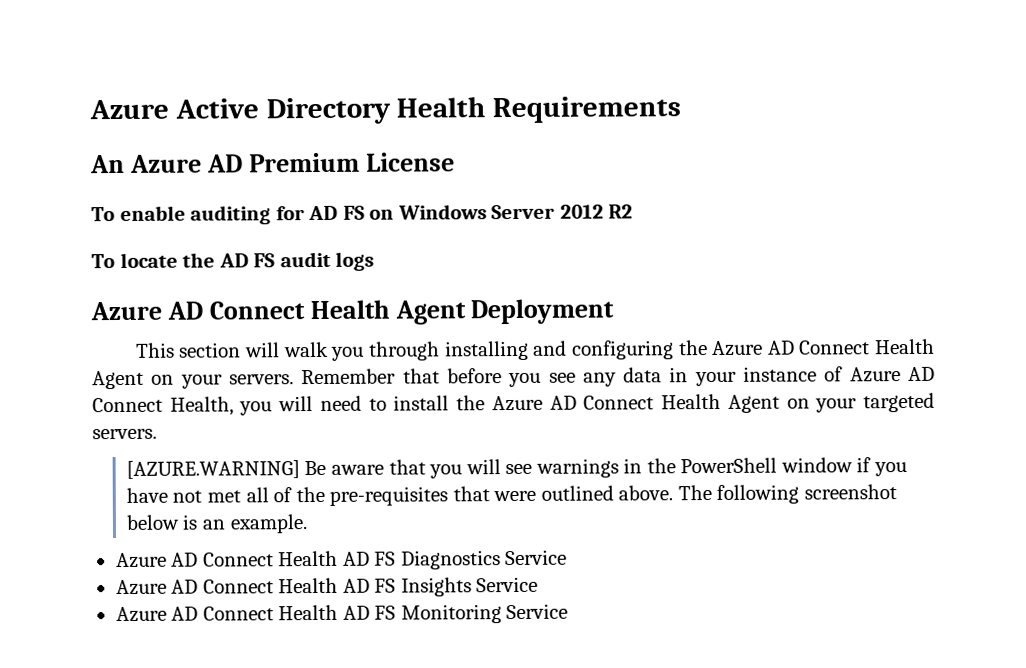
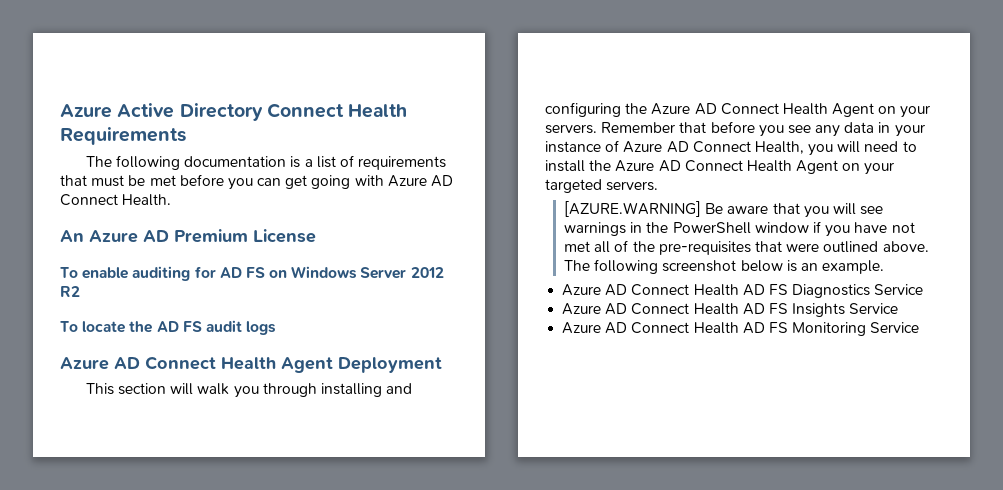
- Azure Active Directory Health Requirements
+ Azure Active Directory Connect Health Requirements
+ The following documentation is a list of requirements that must be met before you can get going with Azure AD Connect Health.

